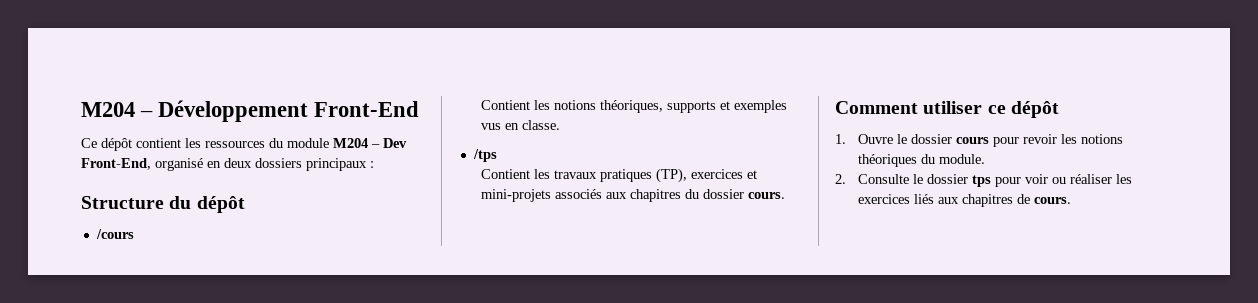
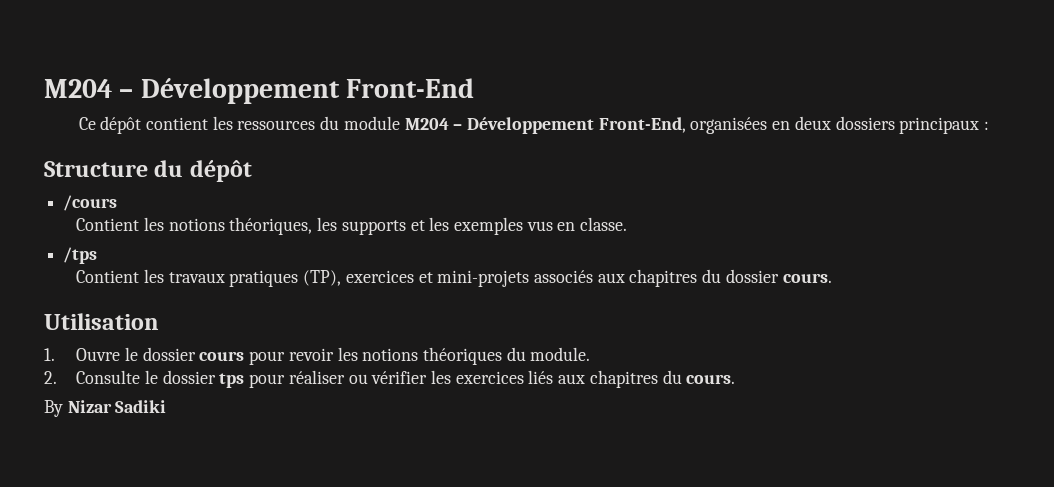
- Ce dépôt contient les ressources du module M204 – Dev Front-End, organisé en deux dossiers principaux :
+ Ce dépôt contient les ressources du module M204 – Développement Front-End, organisées en deux dossiers principaux :
- Contient les notions théoriques, supports et exemples vus en classe.
+ Contient les notions théoriques, les supports et les exemples vus en classe.
- Comment utiliser ce dépôt
+ Utilisation
- 2. Consulte le dossier tps pour voir ou réaliser les exercices liés aux chapitres de cours.
+ 2. Consulte le dossier tps pour réaliser ou vérifier les exercices liés aux chapitres du cours.
+ By Nizar Sadiki

